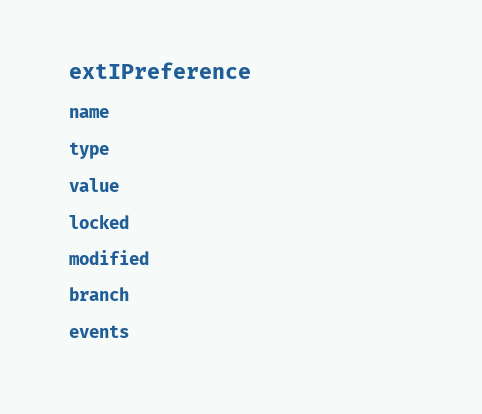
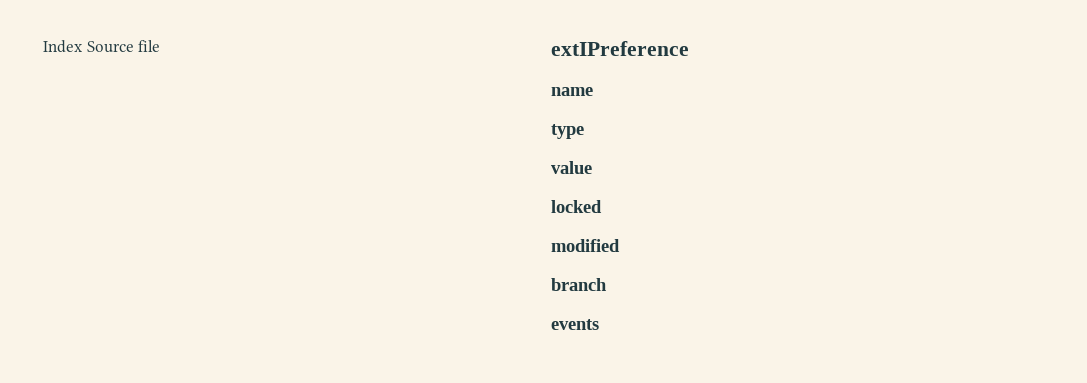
+ Index Source file

